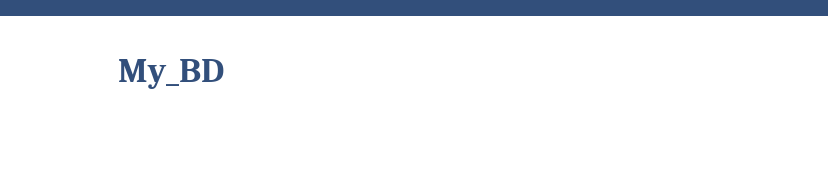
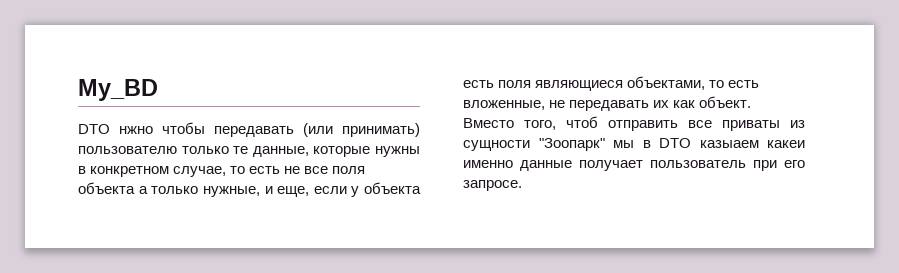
+ DTO нжно чтобы передавать (или принимать) пользователю только те данные, которые нужны в конкретном случае, то есть не все поля объекта а только нужные, и еще, если у объекта есть поля являющиеся объектами, то есть вложенные, не передавать их как объект. Вместо того, чтоб отправить все приваты из сущности "Зоопарк" мы в DTO казыаем какеи именно данные получает пользователь при его запросе.

